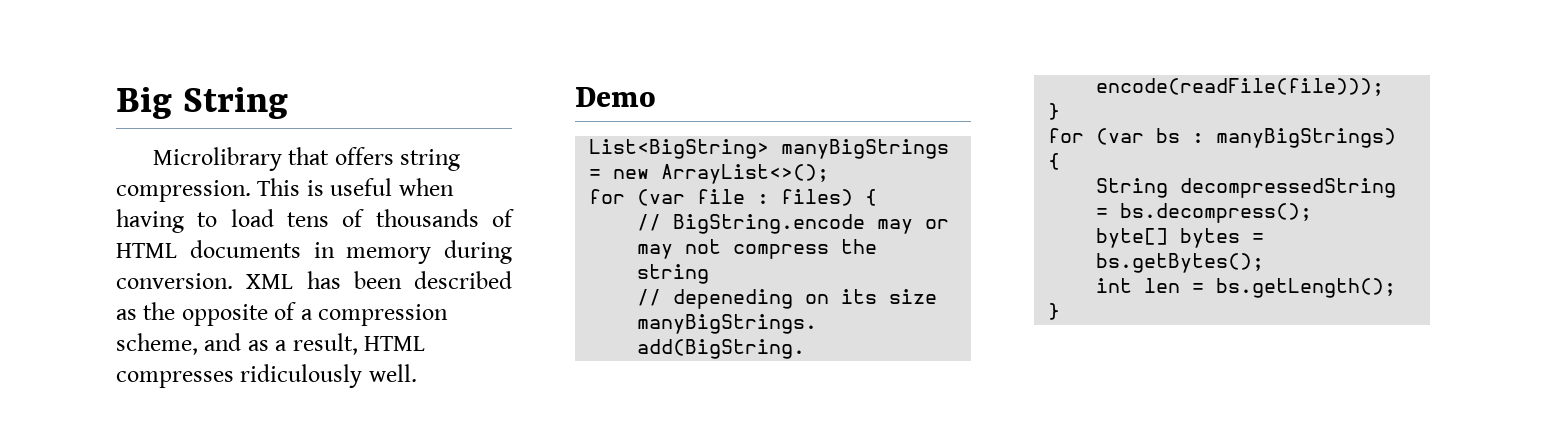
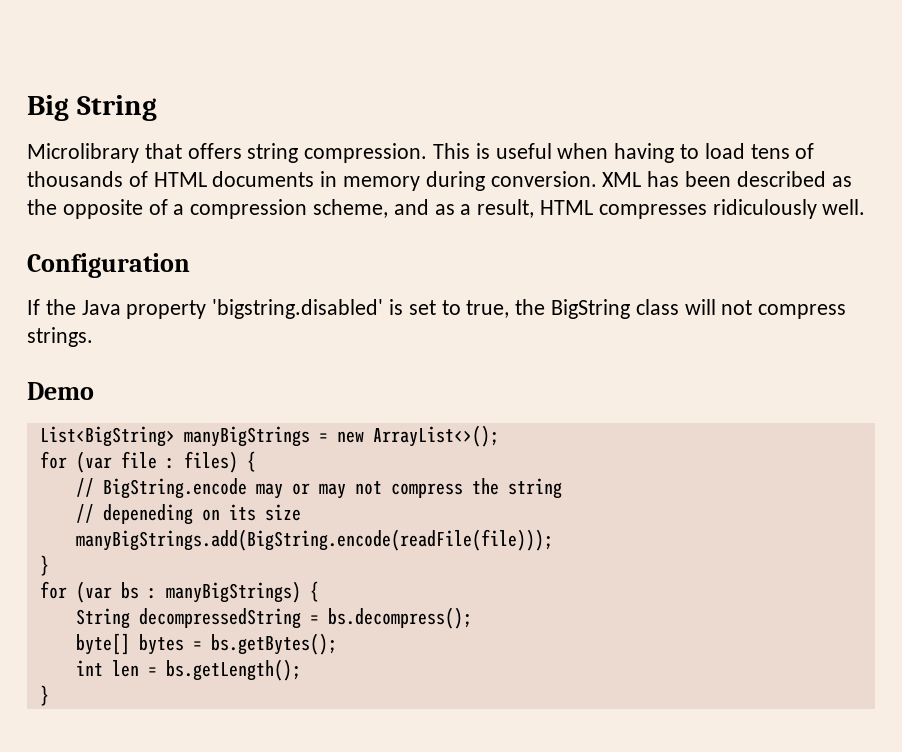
+ Configuration
+ If the Java property 'bigstring.disabled' is set to true, the BigString class will not compress strings.

